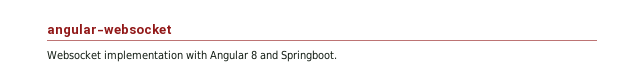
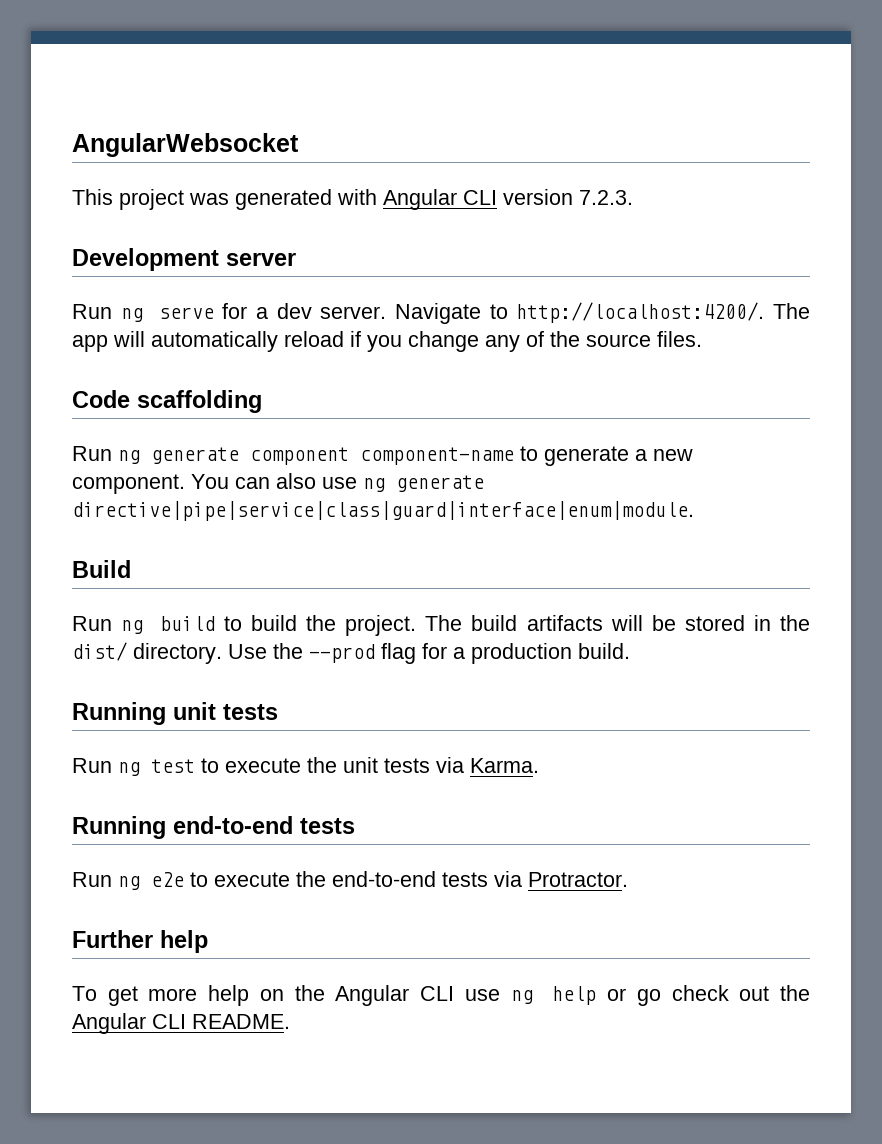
- angular-websocket
- Websocket implementation with Angular 8 and Springboot.
+ AngularWebsocket
+ This project was generated with Angular CLI version 7.2.3.
+ Development server
+ Run ng serve for a dev server. Navigate to http://localhost:4200/. The app will automatically reload if you change any of the source files.
+ Code scaffolding
+ Run ng generate component component-name to generate a new component. You can also use ng generate directive|pipe|service|class|guard|interface|enum|module.
+ Build
+ Run ng build to build the project. The build artifacts will be stored in the dist/ directory. Use the --prod flag for a production build.
+ Running unit tests
+ Run ng test to execute the unit tests via Karma.
+ Running end-to-end tests
+ Run ng e2e to execute the end-to-end tests via Protractor.
+ Further help
+ To get more help on the Angular CLI use ng help or go check out the Angular CLI README.

